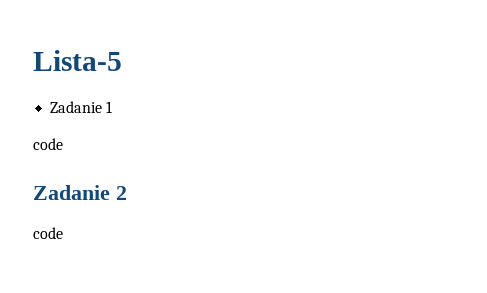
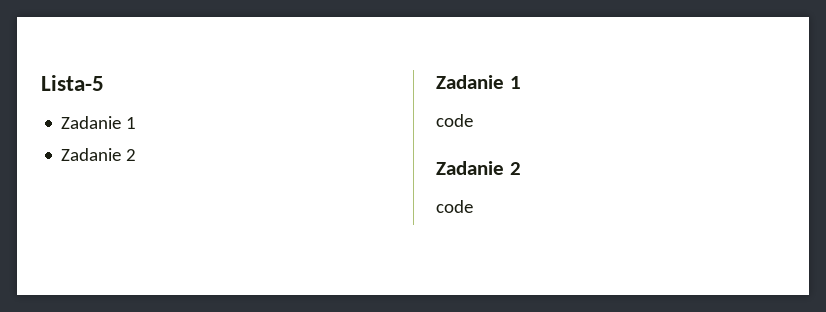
  Lista-5
+ Zadanie 1
+ Zadanie 2

